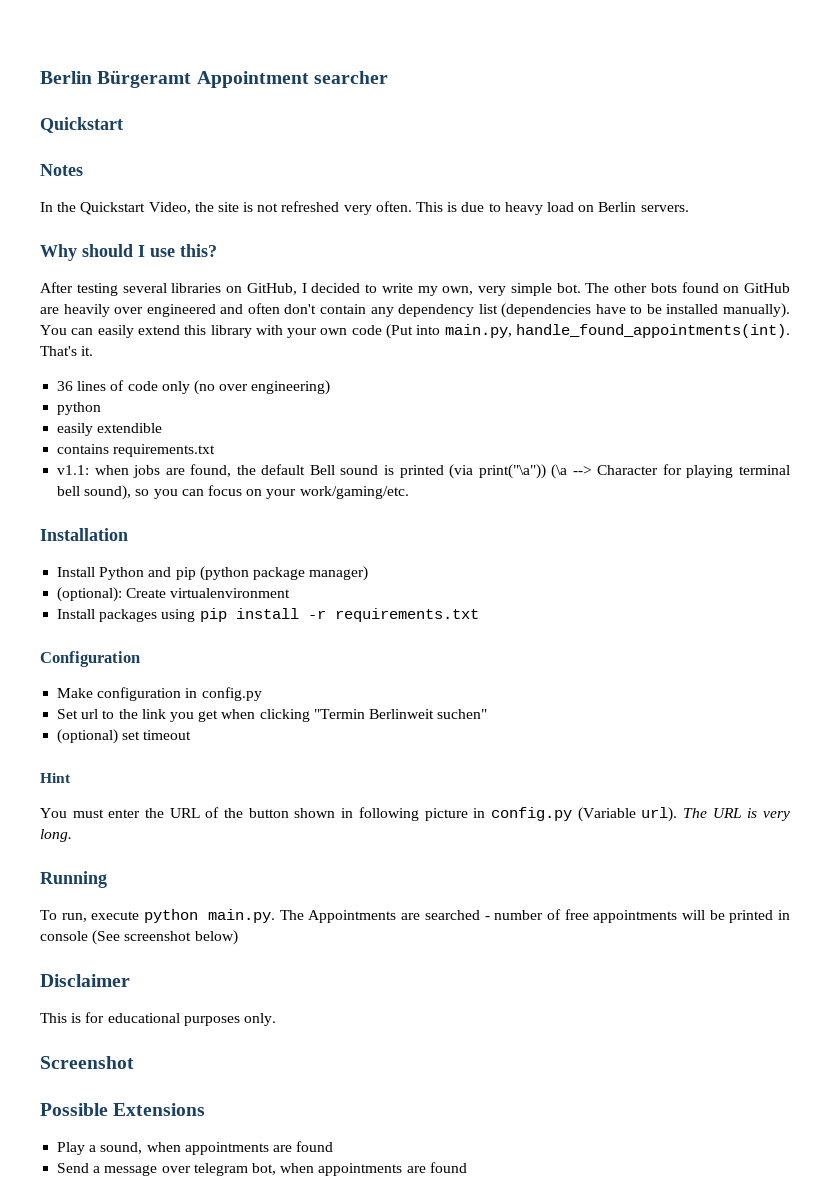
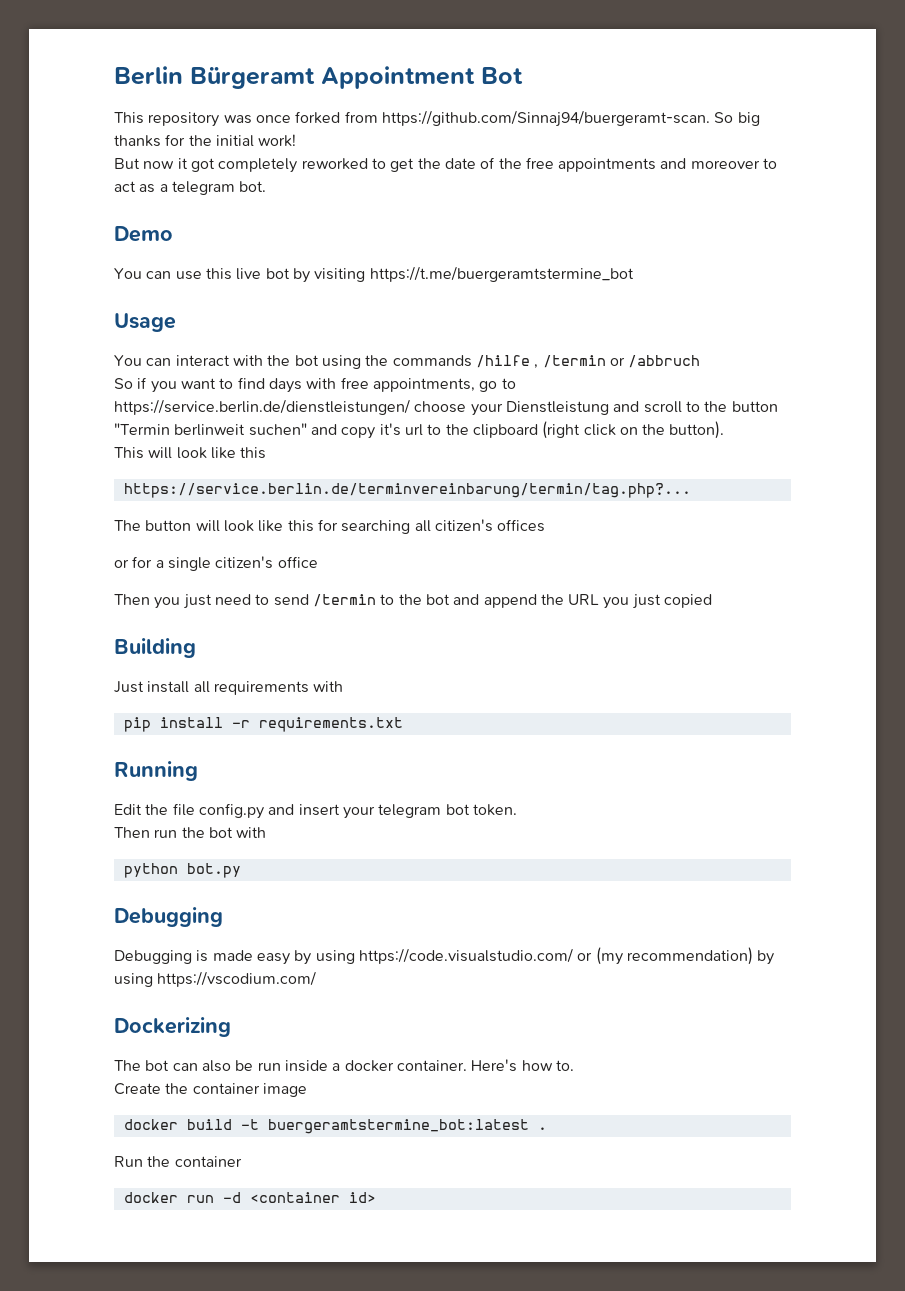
- Berlin Bürgeramt Appointment searcher
- Quickstart
- Notes
- In the Quickstart Video, the site is not refreshed very often. This is due to heavy load on Berlin servers.
- Why should I use this?
- After testing several libraries on GitHub, I decided to write my own, very simple bot. The other bots found on GitHub are heavily over engineered and often don't contain any dependency list (dependencies have to be installed manually). You can easily extend this library with your own code (Put into main.py, handle_found_appointments(int). That's it.
- 36 lines of code only (no over engineering)
- python
- easily extendible
- contains requirements.txt
- v1.1: when jobs are found, the default Bell sound is printed (via print("\a")) (\a --> Character for playing terminal bell sound), so you can focus on your work/gaming/etc.
- Installation
- Install Python and pip (python package manager)
- (optional): Create virtualenvironment
- Install packages using pip install -r requirements.txt
- Configuration
- Make configuration in config.py
- Set url to the link you get when clicking "Termin Berlinweit suchen"
- (optional) set timeout
- Hint
- You must enter the URL of the button shown in following picture in config.py (Variable url). The URL is very long.
+ Berlin Bürgeramt Appointment Bot
+ This repository was once forked from https://github.com/Sinnaj94/buergeramt-scan. So big thanks for the initial work!
+ But now it got completely reworked to get the date of the free appointments and moreover to act as a telegram bot.
+ Demo
+ You can use this live bot by visiting https://t.me/buergeramtstermine_bot
+ Usage
+ You can interact with the bot using the commands /hilfe , /termin or /abbruch
+ So if you want to find days with free appointments, go to https://service.berlin.de/dienstleistungen/ choose your Dienstleistung and scroll to the button "Termin berlinweit suchen" and copy it's url to the clipboard (right click on the button).
+ This will look like this
+ https://service.berlin.de/terminvereinbarung/termin/tag.php?...
+ The button will look like this for searching all citizen's offices
+ or for a single citizen's office
+ Then you just need to send /termin to the bot and append the URL you just copied
+ Building
+ Just install all requirements with
+ pip install -r requirements.txt
  Running
- To run, execute python main.py. The Appointments are searched - number of free appointments will be printed in console (See screenshot below)
- Disclaimer
- This is for educational purposes only.
- Screenshot
- Possible Extensions
- Play a sound, when appointments are found
- Send a message over telegram bot, when appointments are found
+ Edit the file config.py and insert your telegram bot token.
+ Then run the bot with
+ python bot.py
+ Debugging
+ Debugging is made easy by using https://code.visualstudio.com/ or (my recommendation) by using https://vscodium.com/
+ Dockerizing
+ The bot can also be run inside a docker container. Here's how to.
+ Create the container image
+ docker build -t buergeramtstermine_bot:latest .
+ Run the container
+ docker run -d <container id>

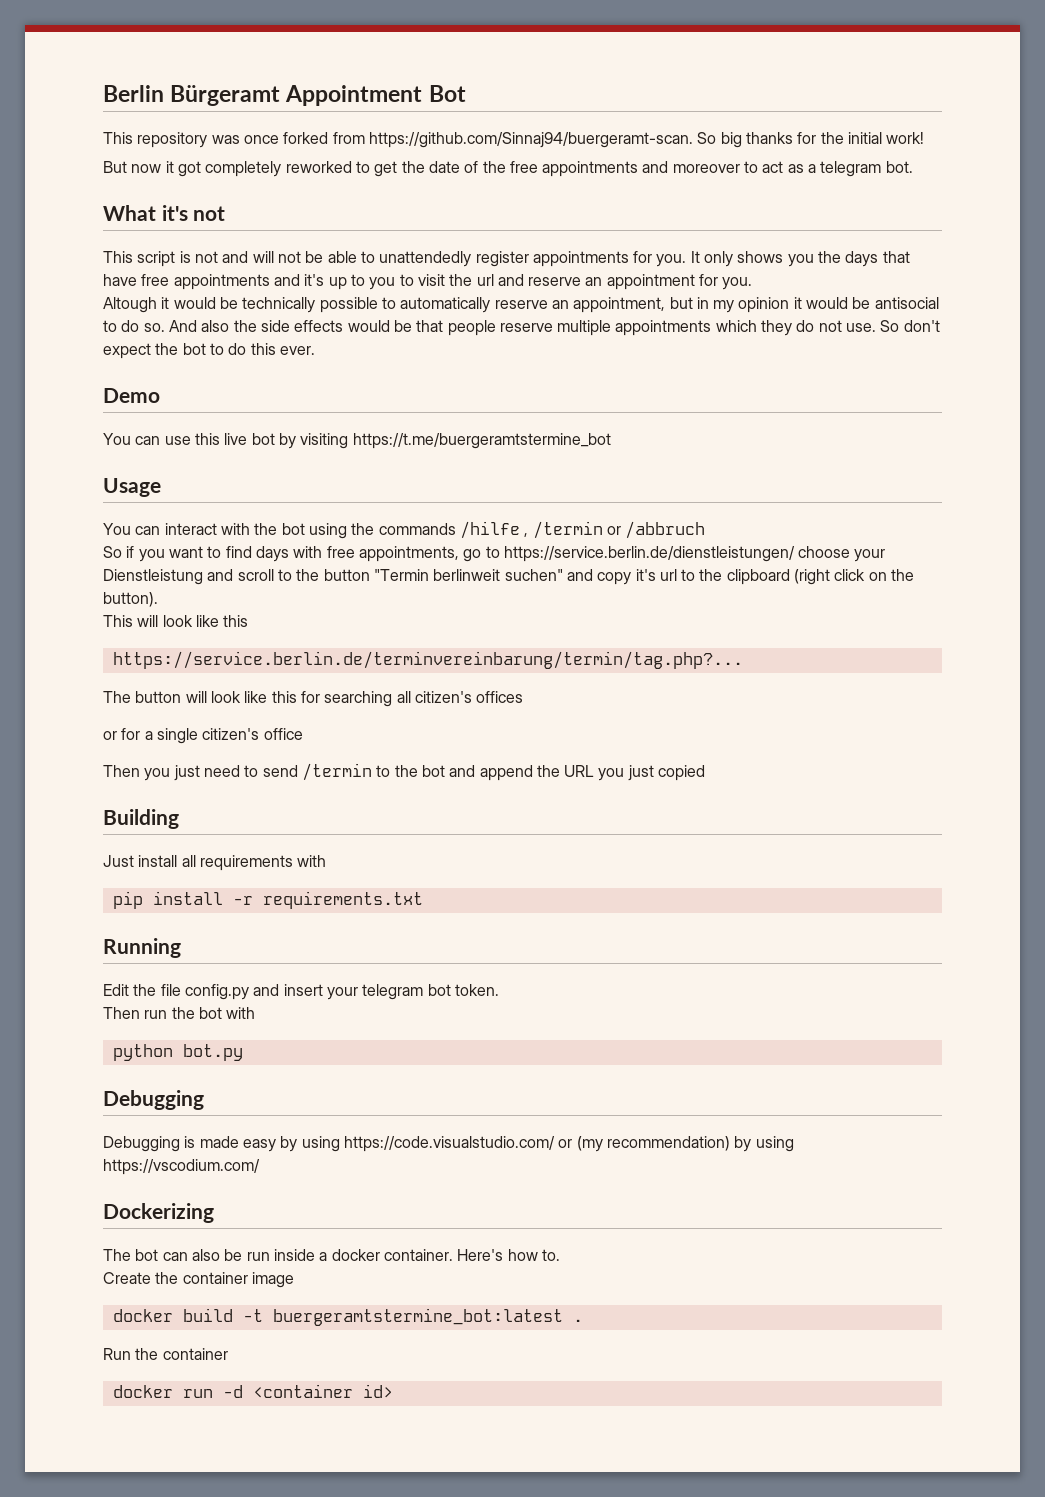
+ What it's not
+ This script is not and will not be able to unattendedly register appointments for you. It only shows you the days that have free appointments and it's up to you to visit the url and reserve an appointment for you.
+ Altough it would be technically possible to automatically reserve an appointment, but in my opinion it would be antisocial to do so. And also the side effects would be that people reserve multiple appointments which they do not use. So don't expect the bot to do this ever.

